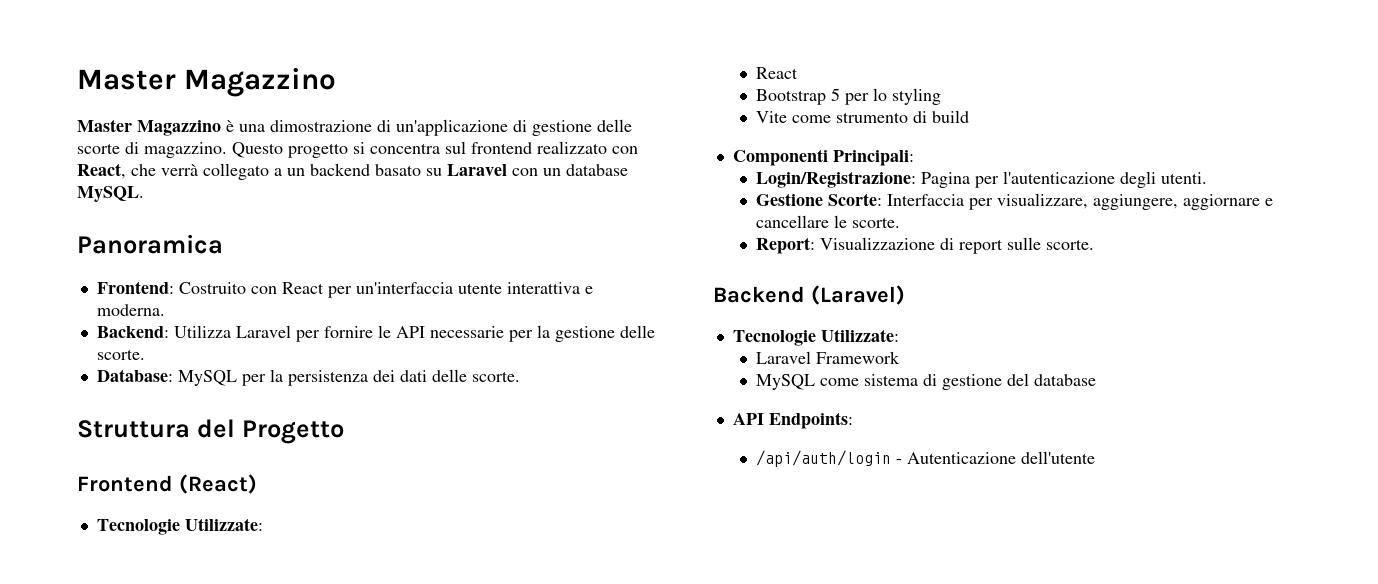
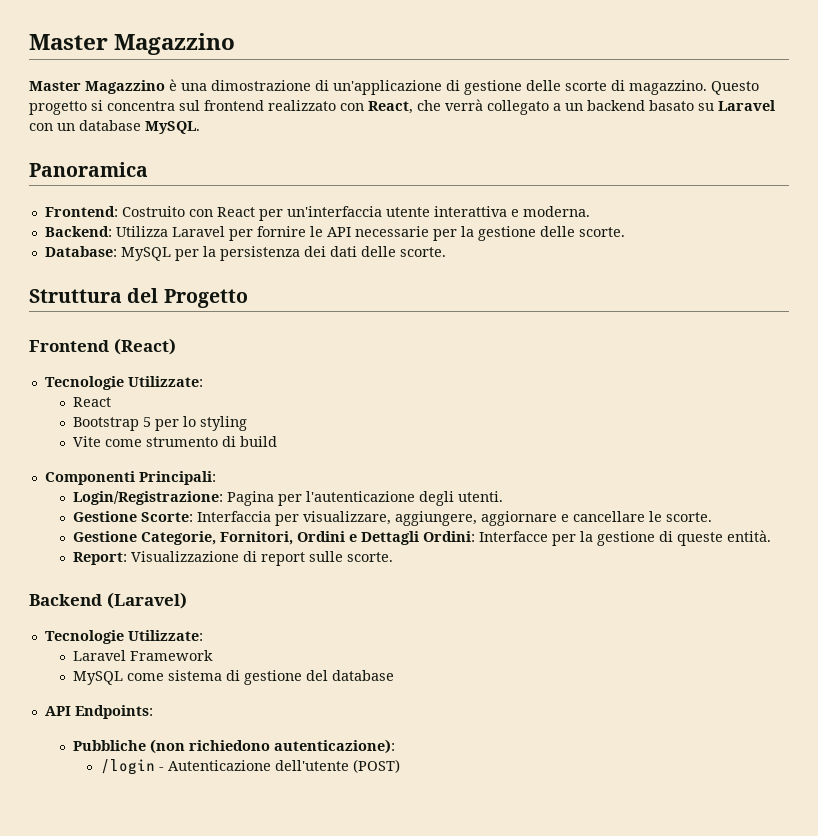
+ Gestione Categorie, Fornitori, Ordini e Dettagli Ordini: Interfacce per la gestione di queste entità.
- /api/auth/login - Autenticazione dell'utente
+ Pubbliche (non richiedono autenticazione):
+ /login - Autenticazione dell'utente (POST)

